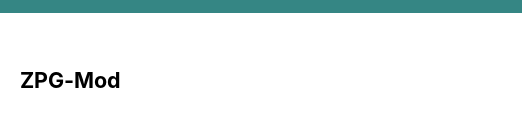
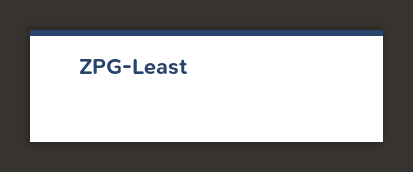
- ZPG-Mod
+ ZPG-Least

